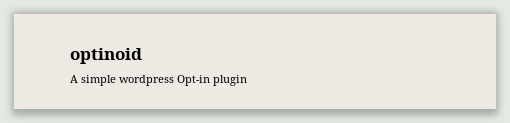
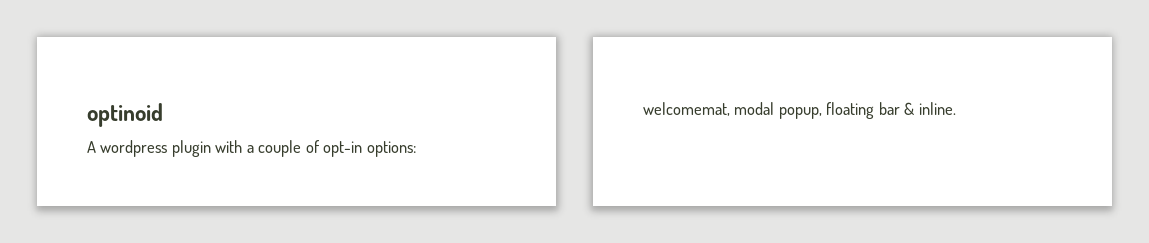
- A simple wordpress Opt-in plugin
+ A wordpress plugin with a couple of opt-in options: welcomemat, modal popup, floating bar & inline.

